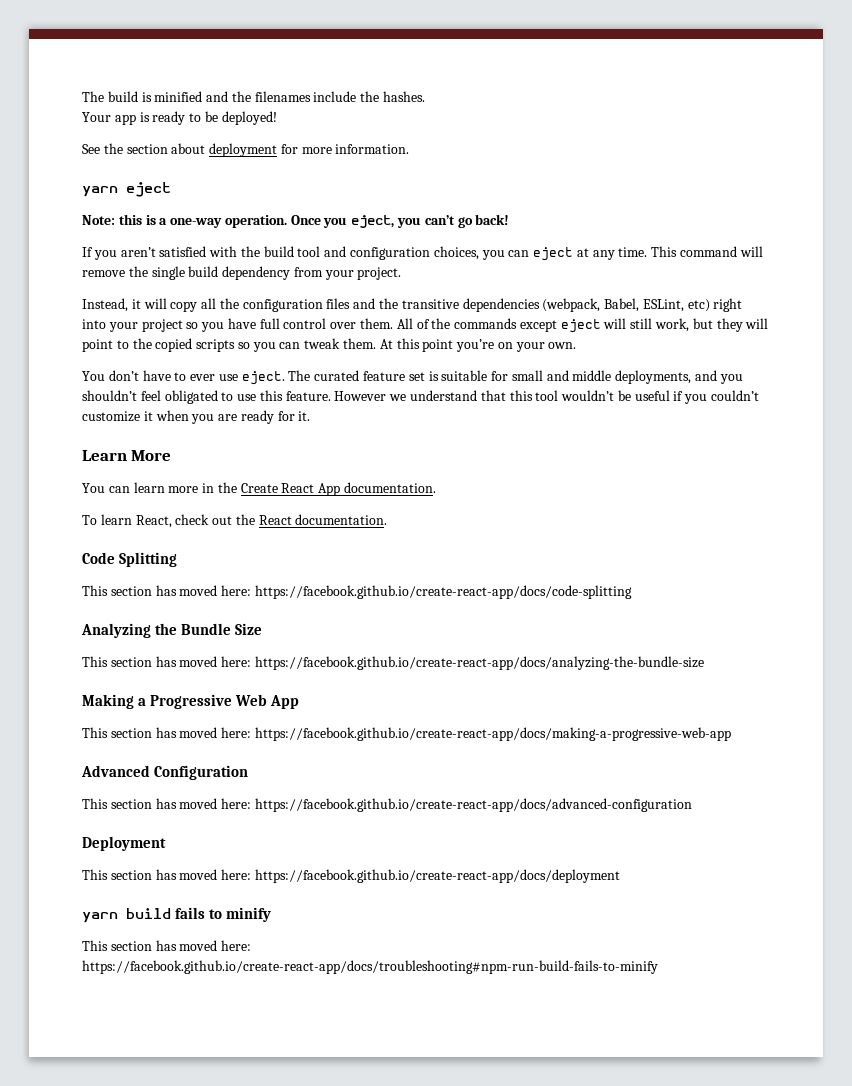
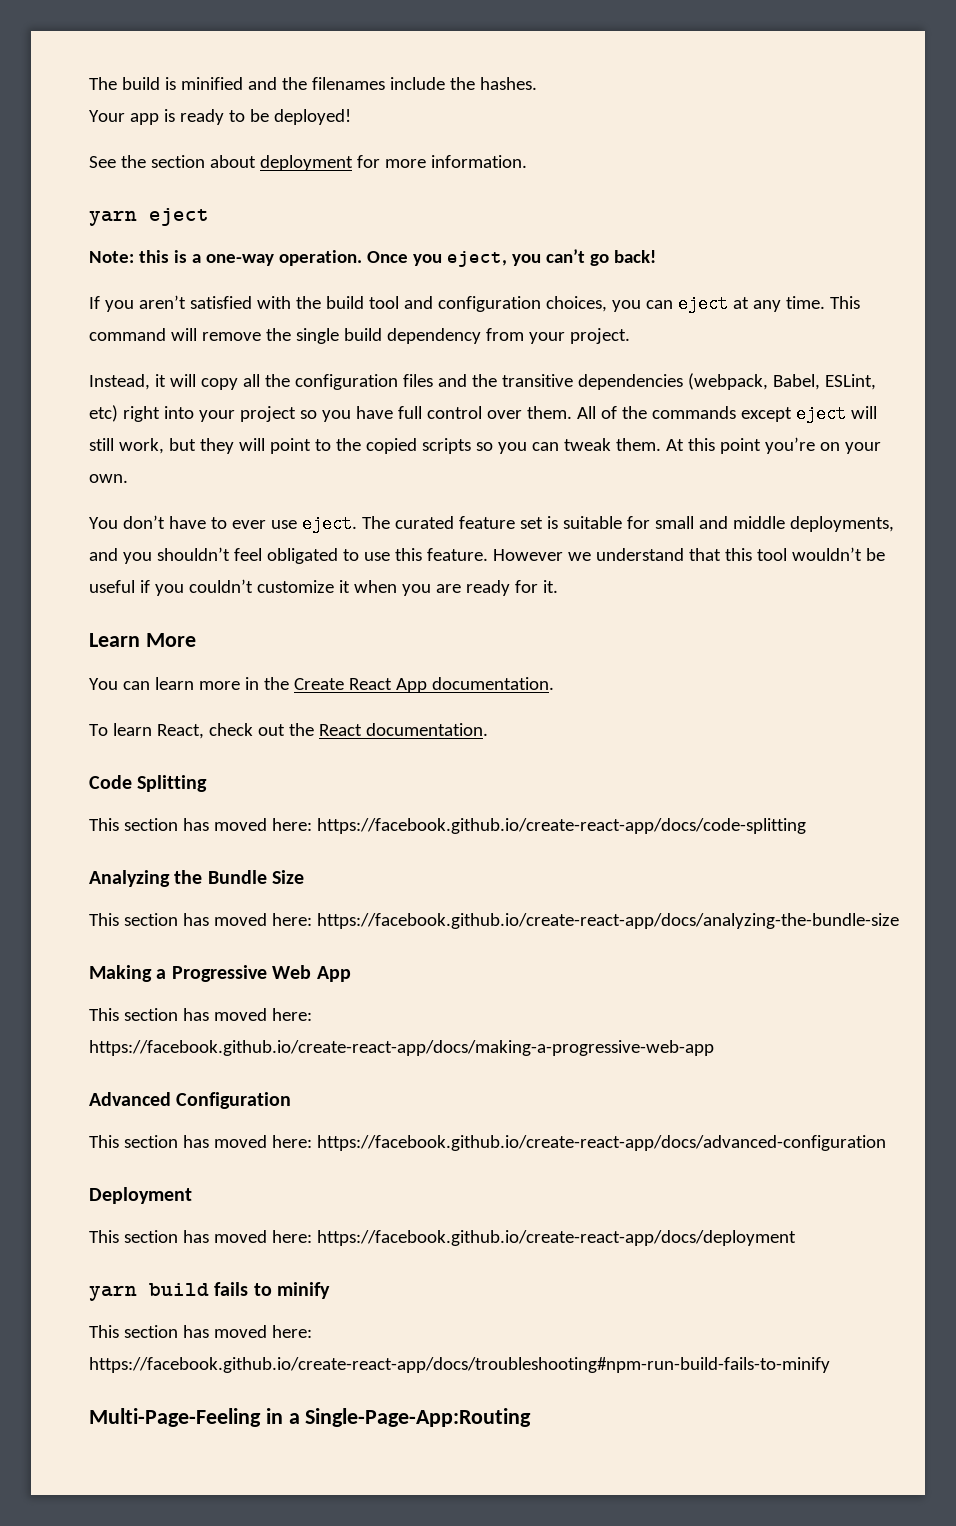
+ Multi-Page-Feeling in a Single-Page-App:Routing

